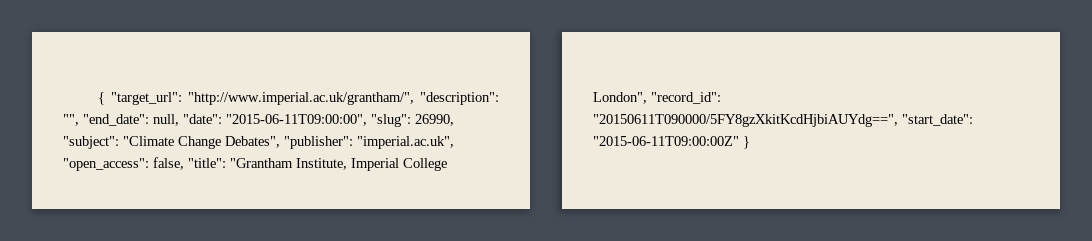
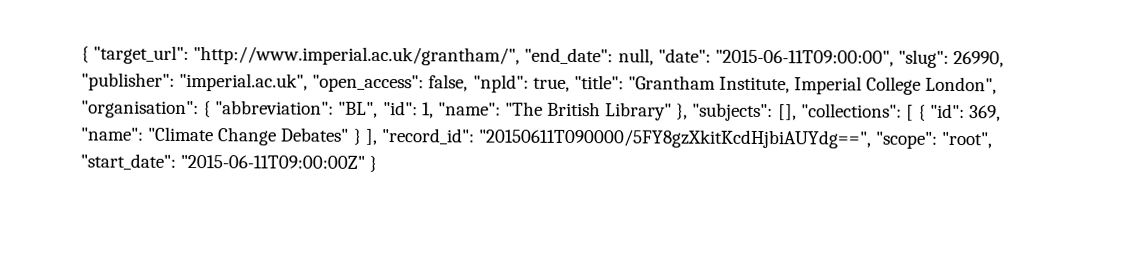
- { "target_url": "http://www.imperial.ac.uk/grantham/", "description": "", "end_date": null, "date": "2015-06-11T09:00:00", "slug": 26990, "subject": "Climate Change Debates", "publisher": "imperial.ac.uk", "open_access": false, "title": "Grantham Institute, Imperial College London", "record_id": "20150611T090000/5FY8gzXkitKcdHjbiAUYdg==", "start_date": "2015-06-11T09:00:00Z" }
+ { "target_url": "http://www.imperial.ac.uk/grantham/", "end_date": null, "date": "2015-06-11T09:00:00", "slug": 26990, "publisher": "imperial.ac.uk", "open_access": false, "npld": true, "title": "Grantham Institute, Imperial College London", "organisation": { "abbreviation": "BL", "id": 1, "name": "The British Library" }, "subjects": [], "collections": [ { "id": 369, "name": "Climate Change Debates" } ], "record_id": "20150611T090000/5FY8gzXkitKcdHjbiAUYdg==", "scope": "root", "start_date": "2015-06-11T09:00:00Z" }

